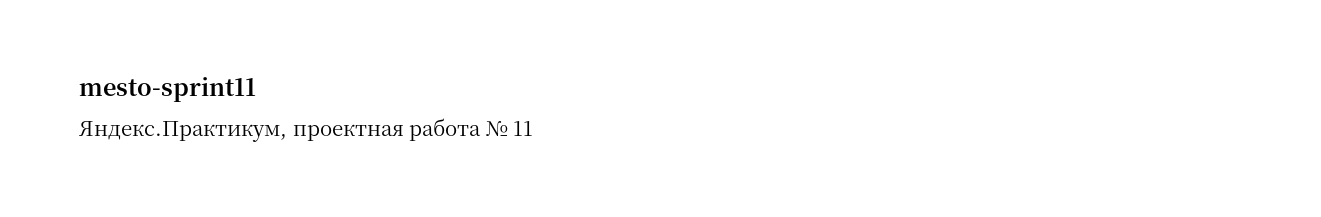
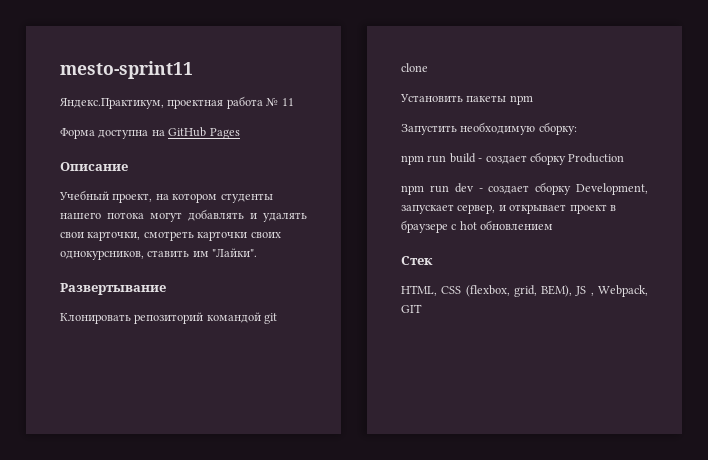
+ Форма доступна на GitHub Pages
+ Описание
+ Учебный проект, на котором студенты нашего потока могут добавлять и удалять свои карточки, смотреть карточки своих однокурсников, ставить им "Лайки".
+ Развертывание
+ Клонировать репозиторий командой git clone
+ Установить пакеты npm
+ Запустить необходимую сборку:
+ npm run build - создает сборку Production
+ npm run dev - создает сборку Development, запускает сервер, и открывает проект в браузере с hot обновлением
+ Cтек
+ HTML, CSS (flexbox, grid, BEM), JS , Webpack, GIT

